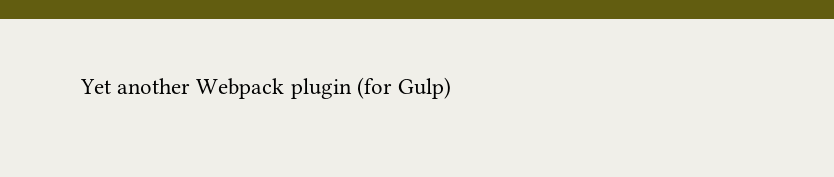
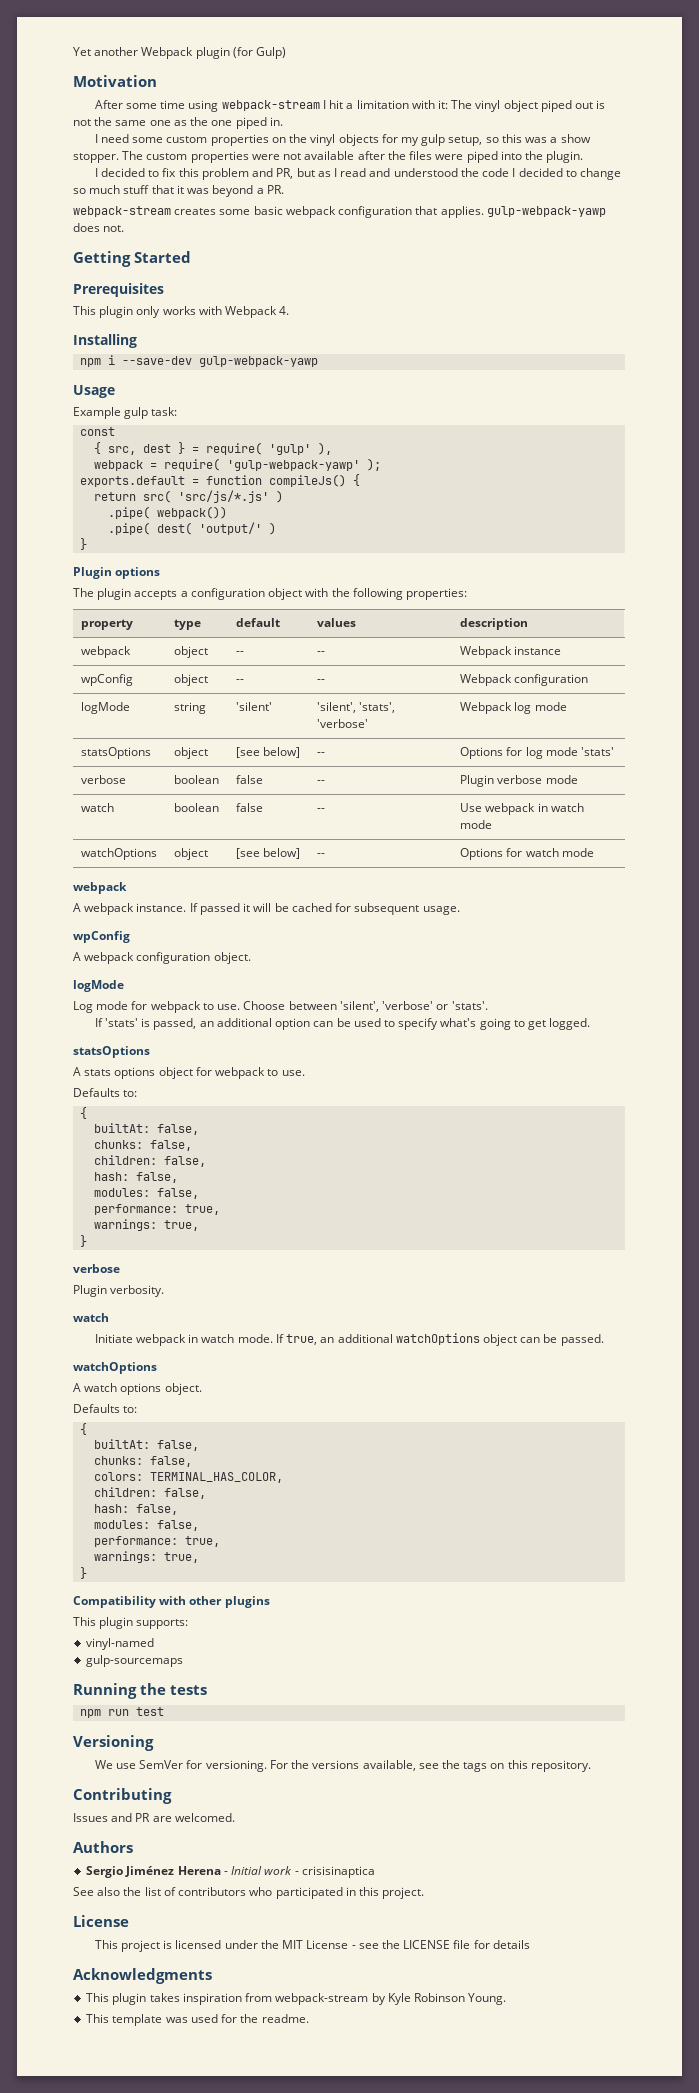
+ Motivation
+ After some time using webpack-stream I hit a limitation with it: The vinyl object piped out is not the same one as the one piped in.
+ I need some custom properties on the vinyl objects for my gulp setup, so this was a show stopper. The custom properties were not available after the files were piped into the plugin.
+ I decided to fix this problem and PR, but as I read and understood the code I decided to change so much stuff that it was beyond a PR.
+ webpack-stream creates some basic webpack configuration that applies. gulp-webpack-yawp does not.
+ Getting Started
+ Prerequisites
+ This plugin only works with Webpack 4.
+ Installing
+ npm i --save-dev gulp-webpack-yawp
+ Usage
+ Example gulp task:
+ const
+ { src, dest } = require( 'gulp' ),
+ webpack = require( 'gulp-webpack-yawp' );
+ exports.default = function compileJs() {
+ return src( 'src/js/*.js' )
+ .pipe( webpack())
+ .pipe( dest( 'output/' )
+ }
+ Plugin options
+ The plugin accepts a configuration object with the following properties:
+ property | type | default | values | description
+ webpack | object | -- | -- | Webpack instance
+ wpConfig | object | -- | -- | Webpack configuration
+ logMode | string | 'silent' | 'silent', 'stats', 'verbose' | Webpack log mode
+ statsOptions | object | [see below] | -- | Options for log mode 'stats'
+ verbose | boolean | false | -- | Plugin verbose mode
+ watch | boolean | false | -- | Use webpack in watch mode
+ watchOptions | object | [see below] | -- | Options for watch mode
+ webpack
+ A webpack instance. If passed it will be cached for subsequent usage.
+ wpConfig
+ A webpack configuration object.
+ logMode
+ Log mode for webpack to use. Choose between 'silent', 'verbose' or 'stats'.
+ If 'stats' is passed, an additional option can be used to specify what's going to get logged.
+ statsOptions
+ A stats options object for webpack to use.
+ Defaults to:
+ {
+ builtAt: false,
+ chunks: false,
+ children: false,
+ hash: false,
+ modules: false,
+ performance: true,
+ warnings: true,
+ }
+ verbose
+ Plugin verbosity.
+ watch
+ Initiate webpack in watch mode. If true, an additional watchOptions object can be passed.
+ watchOptions
+ A watch options object.
+ Defaults to:
+ {
+ builtAt: false,
+ chunks: false,
+ colors: TERMINAL_HAS_COLOR,
+ children: false,
+ hash: false,
+ modules: false,
+ performance: true,
+ warnings: true,
+ }
+ Compatibility with other plugins
+ This plugin supports:
+ vinyl-named
+ gulp-sourcemaps
+ Running the tests
+ npm run test
+ Versioning
+ We use SemVer for versioning. For the versions available, see the tags on this repository.
+ Contributing
+ Issues and PR are welcomed.
+ Authors
+ Sergio Jiménez Herena - Initial work - crisisinaptica
+ See also the list of contributors who participated in this project.
+ License
+ This project is licensed under the MIT License - see the LICENSE file for details
+ Acknowledgments
+ This plugin takes inspiration from webpack-stream by Kyle Robinson Young.
+ This template was used for the readme.

